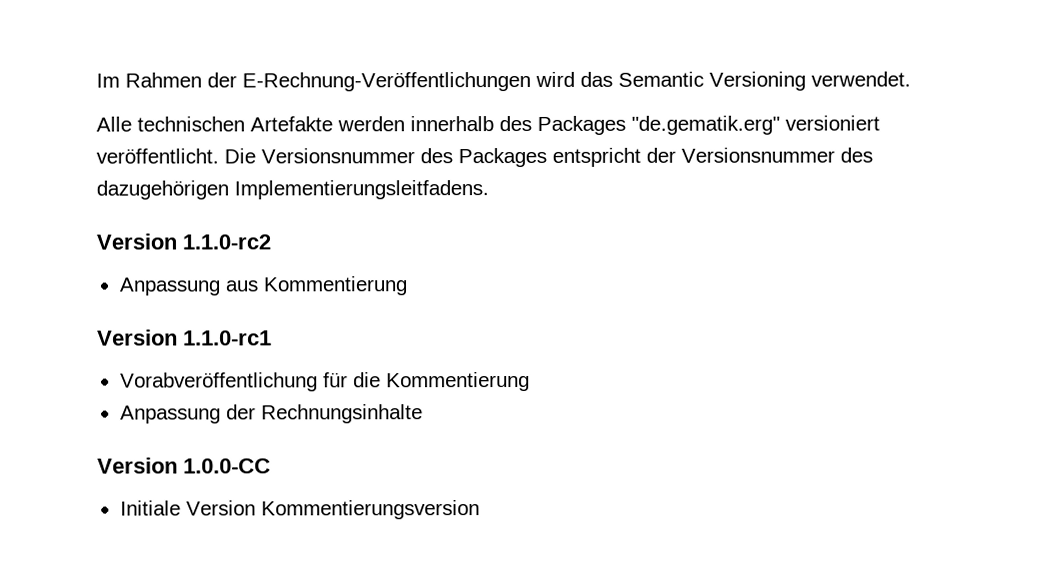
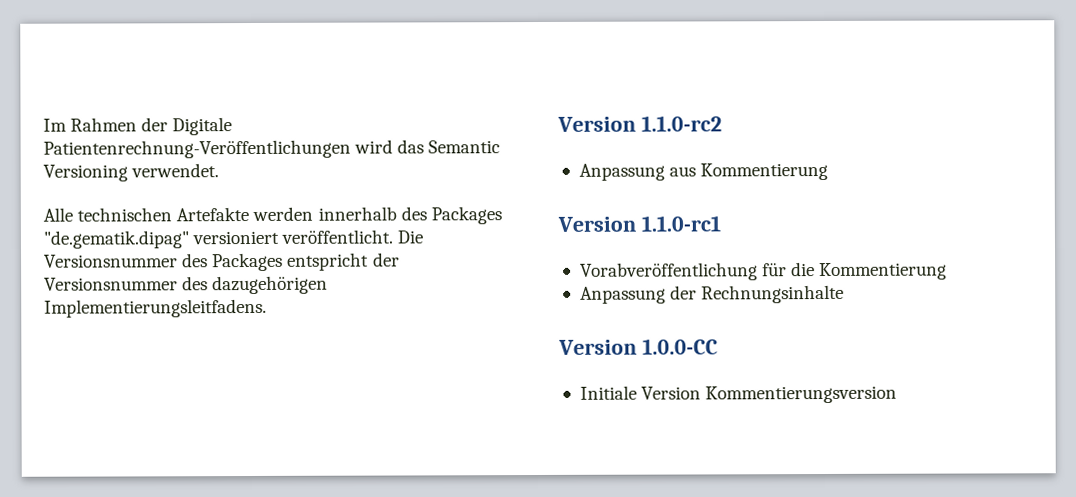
- Im Rahmen der E-Rechnung-Veröffentlichungen wird das Semantic Versioning verwendet.
+ Im Rahmen der Digitale Patientenrechnung-Veröffentlichungen wird das Semantic Versioning verwendet.
- Alle technischen Artefakte werden innerhalb des Packages "de.gematik.erg" versioniert veröffentlicht.
+ Alle technischen Artefakte werden innerhalb des Packages "de.gematik.dipag" versioniert veröffentlicht.

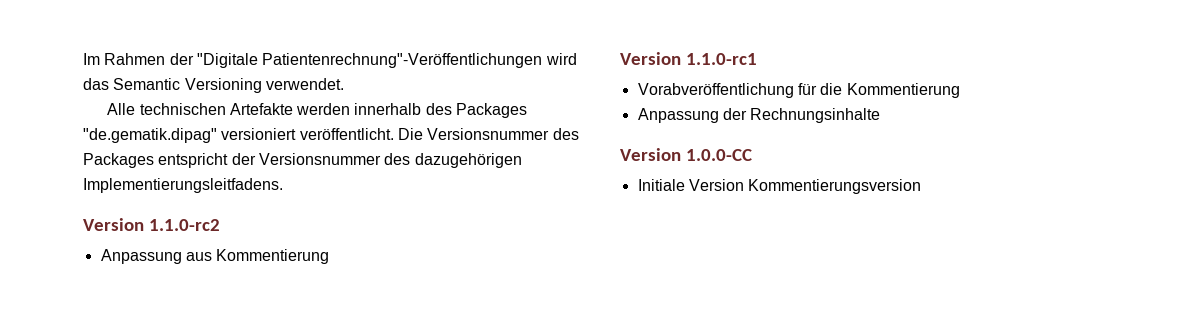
- Im Rahmen der Digitale Patientenrechnung-Veröffentlichungen wird das Semantic Versioning verwendet.
+ Im Rahmen der "Digitale Patientenrechnung"-Veröffentlichungen wird das Semantic Versioning verwendet.

